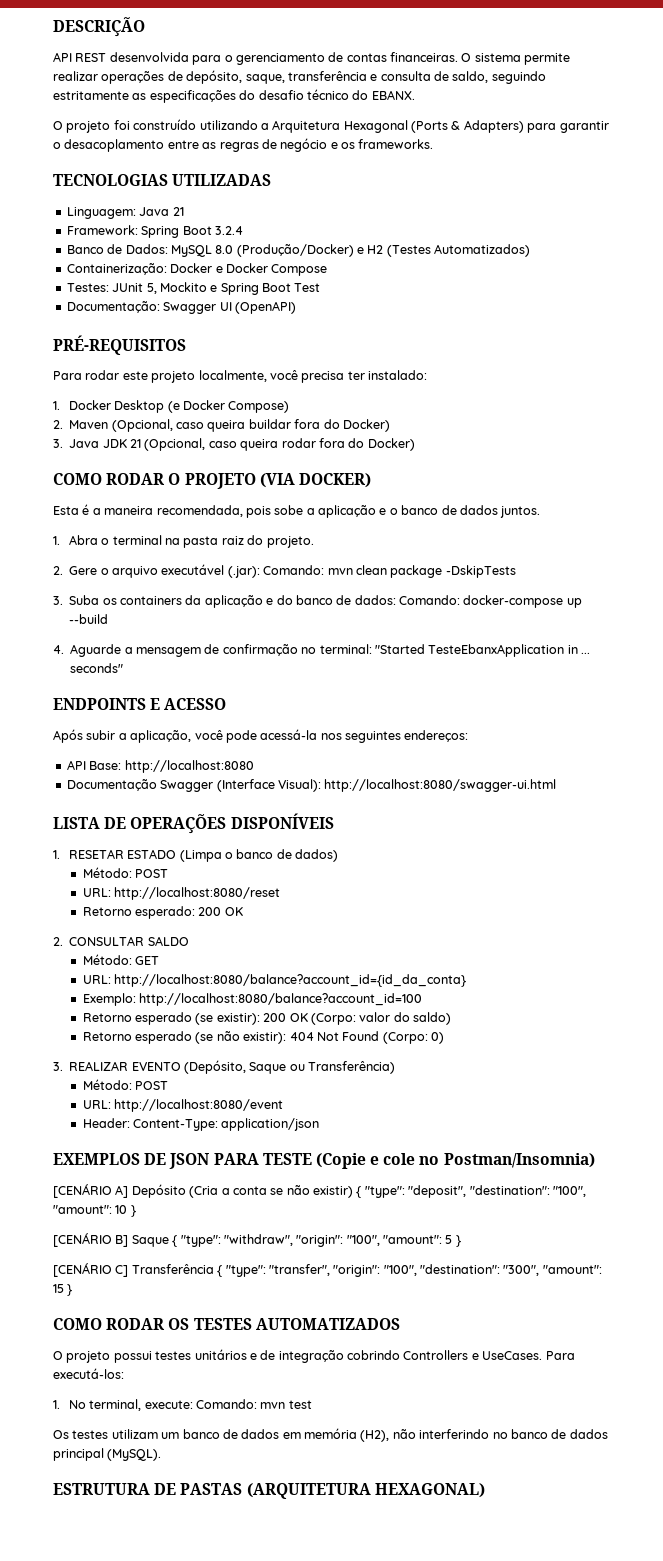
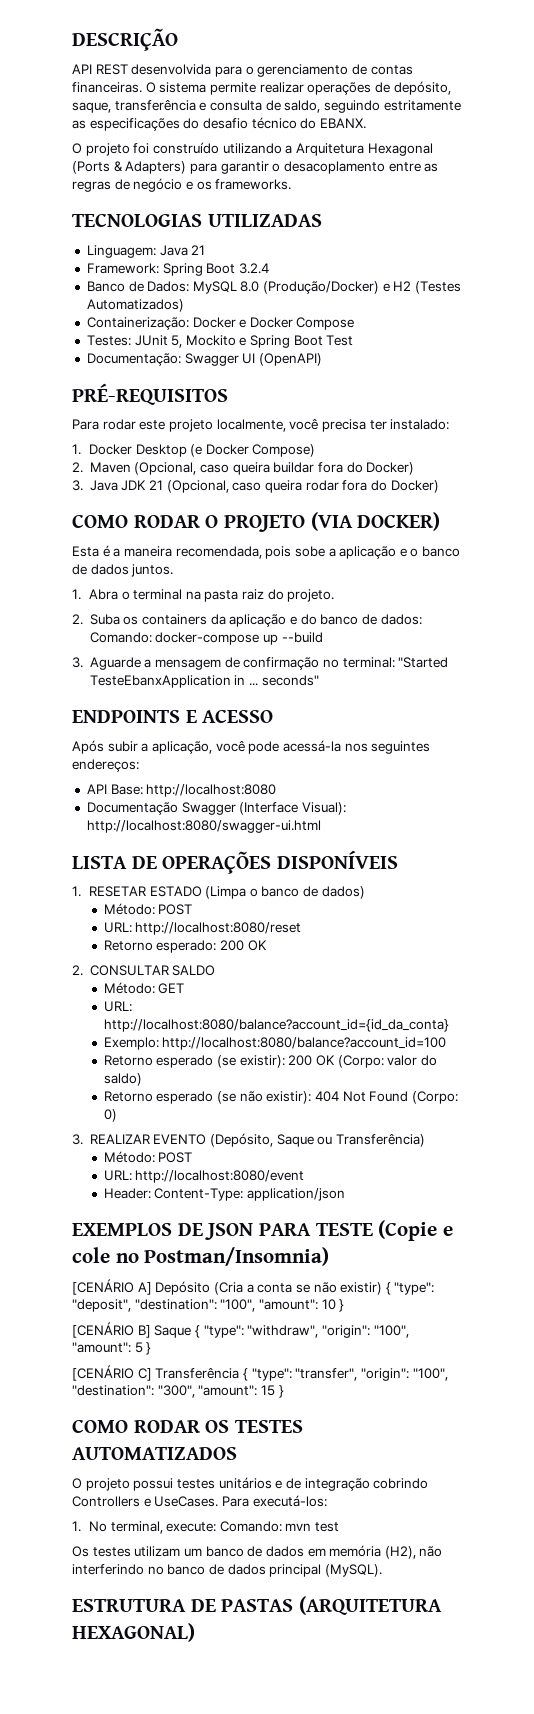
- 2. Gere o arquivo executável (.jar): Comando: mvn clean package -DskipTests
- 3. Suba os containers da aplicação e do banco de dados: Comando: docker-compose up --build
+ 2. Suba os containers da aplicação e do banco de dados: Comando: docker-compose up --build
- 4. Aguarde a mensagem de confirmação no terminal: "Started TesteEbanxApplication in ... seconds"
+ 3. Aguarde a mensagem de confirmação no terminal: "Started TesteEbanxApplication in ... seconds"

